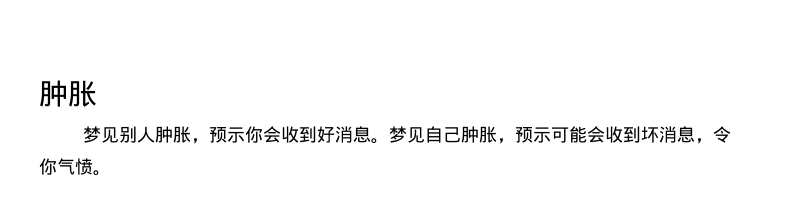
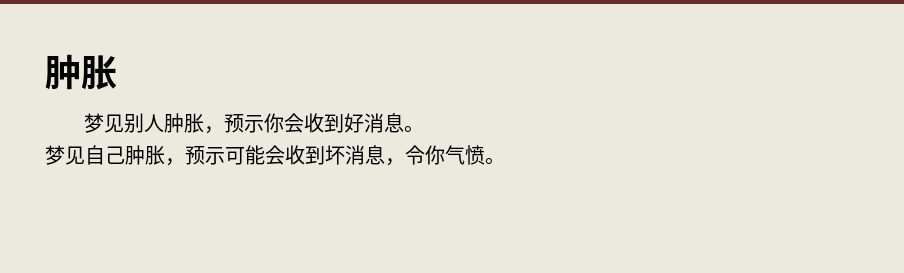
- 梦见别人肿胀，预示你会收到好消息。梦见自己肿胀，预示可能会收到坏消息，令你气愤。
+ 梦见别人肿胀，预示你会收到好消息。
+ 梦见自己肿胀，预示可能会收到坏消息，令你气愤。

